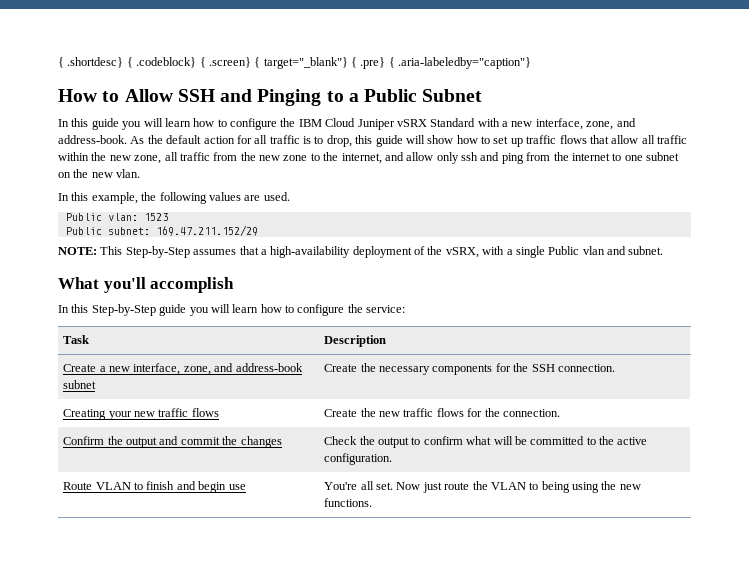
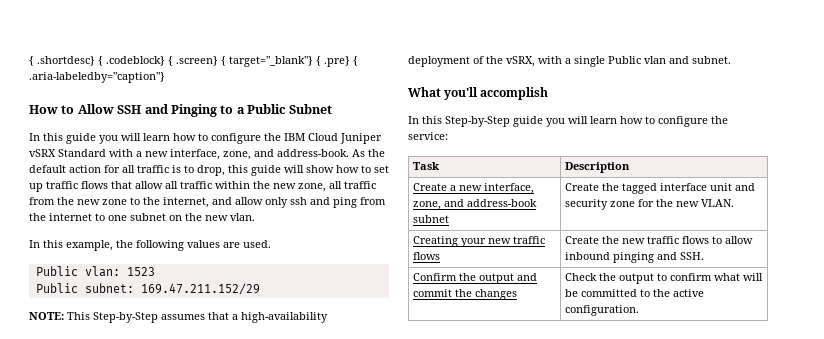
- Create a new interface, zone, and address-book subnet | Create the necessary components for the SSH connection.
+ Create a new interface, zone, and address-book subnet | Create the tagged interface unit and security zone for the new VLAN.
- Creating your new traffic flows | Create the new traffic flows for the connection.
+ Creating your new traffic flows | Create the new traffic flows to allow inbound pinging and SSH.
- Route VLAN to finish and begin use | You're all set. Now just route the VLAN to being using the new functions.

